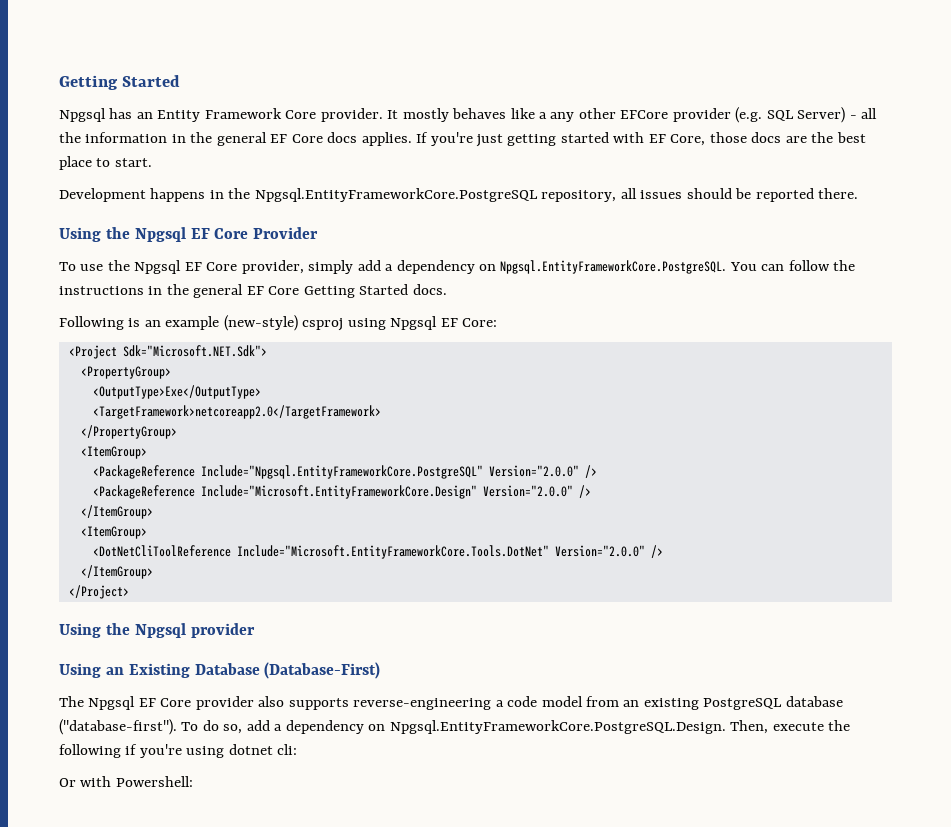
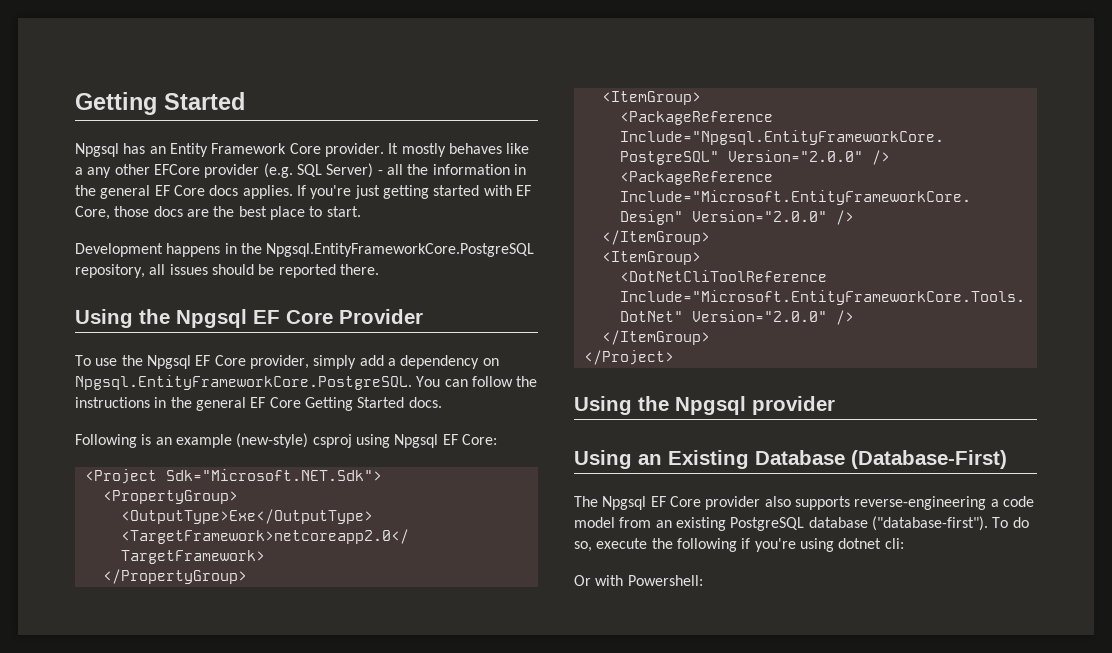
- To do so, add a dependency on Npgsql.EntityFrameworkCore.PostgreSQL.Design. Then, execute the following if you're using dotnet cli:
+ To do so, execute the following if you're using dotnet cli:

